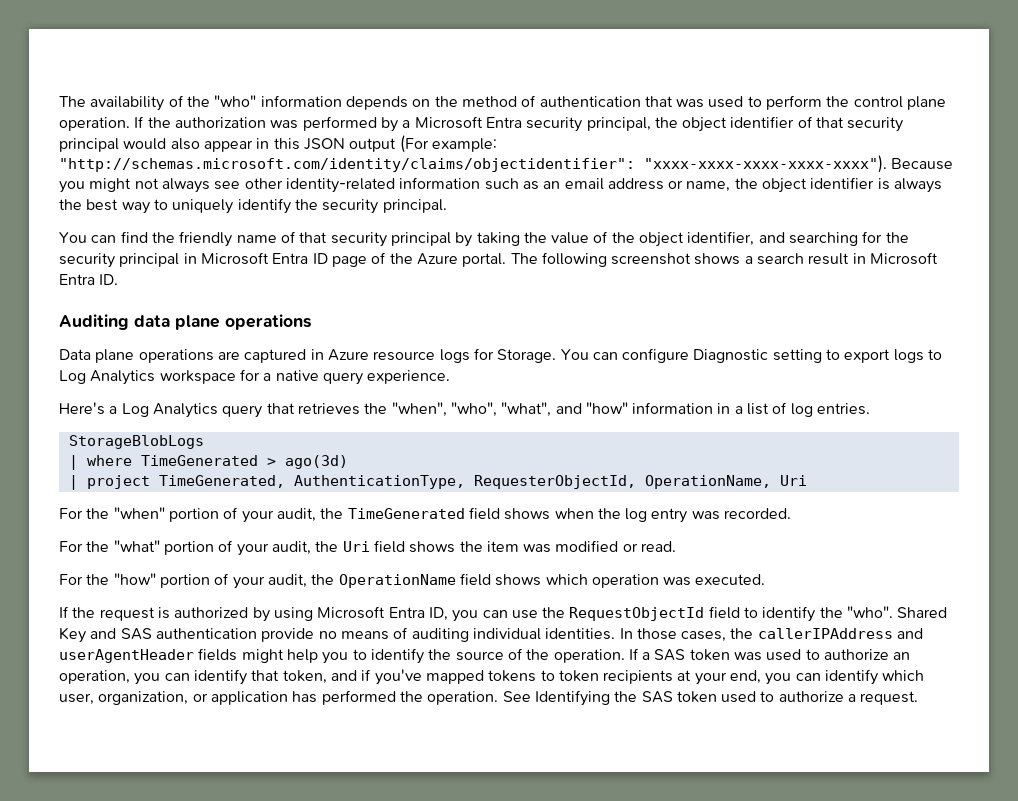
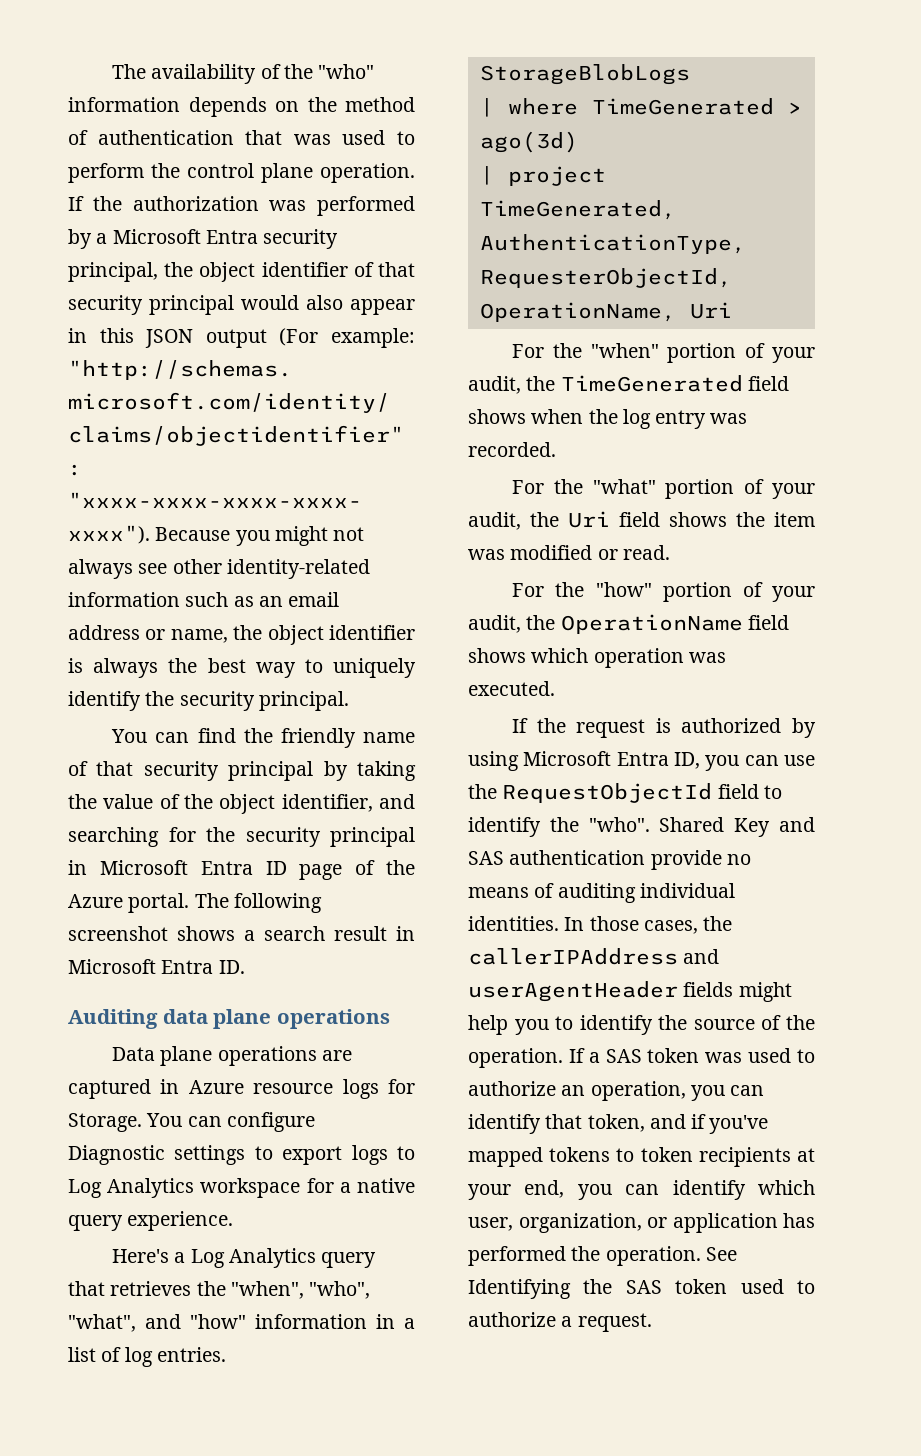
- You can configure Diagnostic setting to export logs to Log Analytics workspace for a native query experience.
+ You can configure Diagnostic settings to export logs to Log Analytics workspace for a native query experience.

